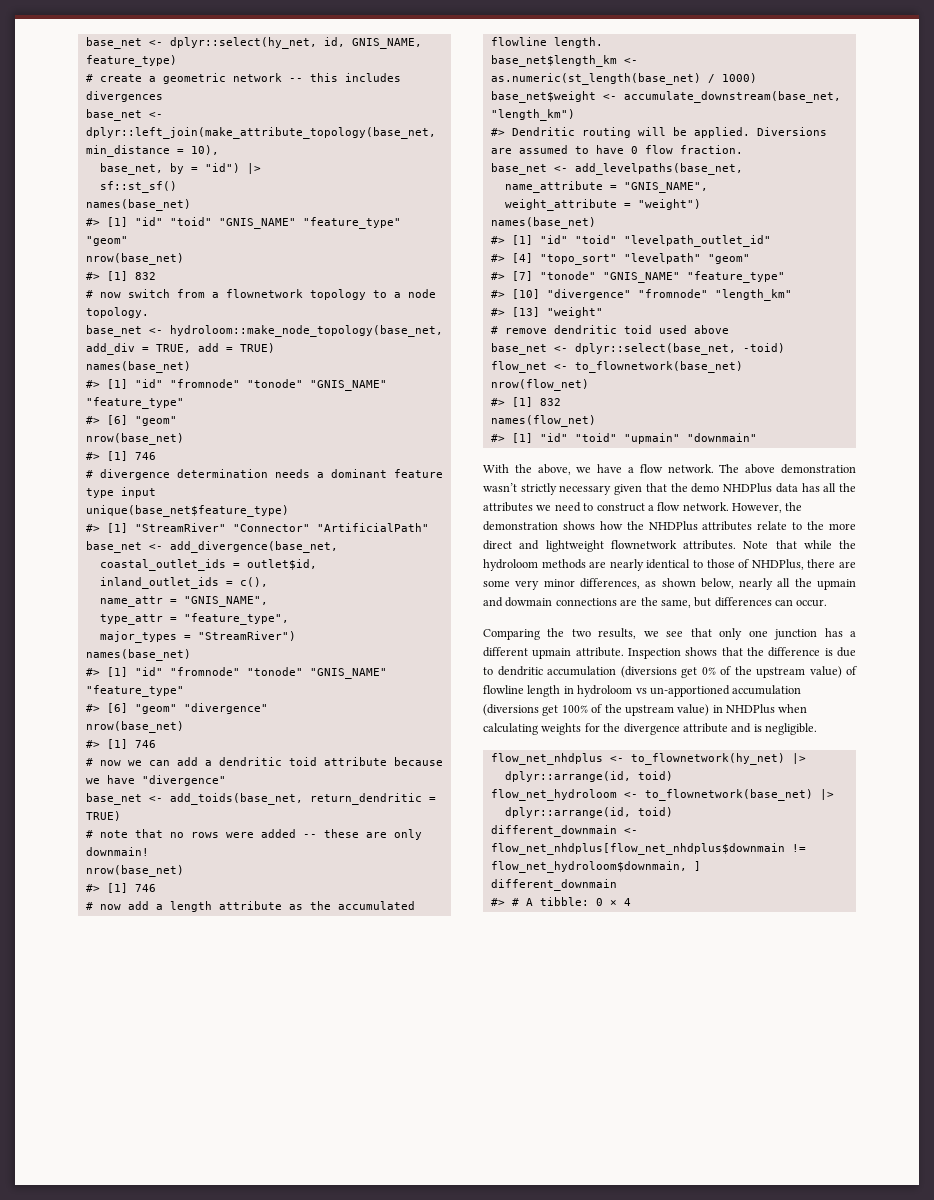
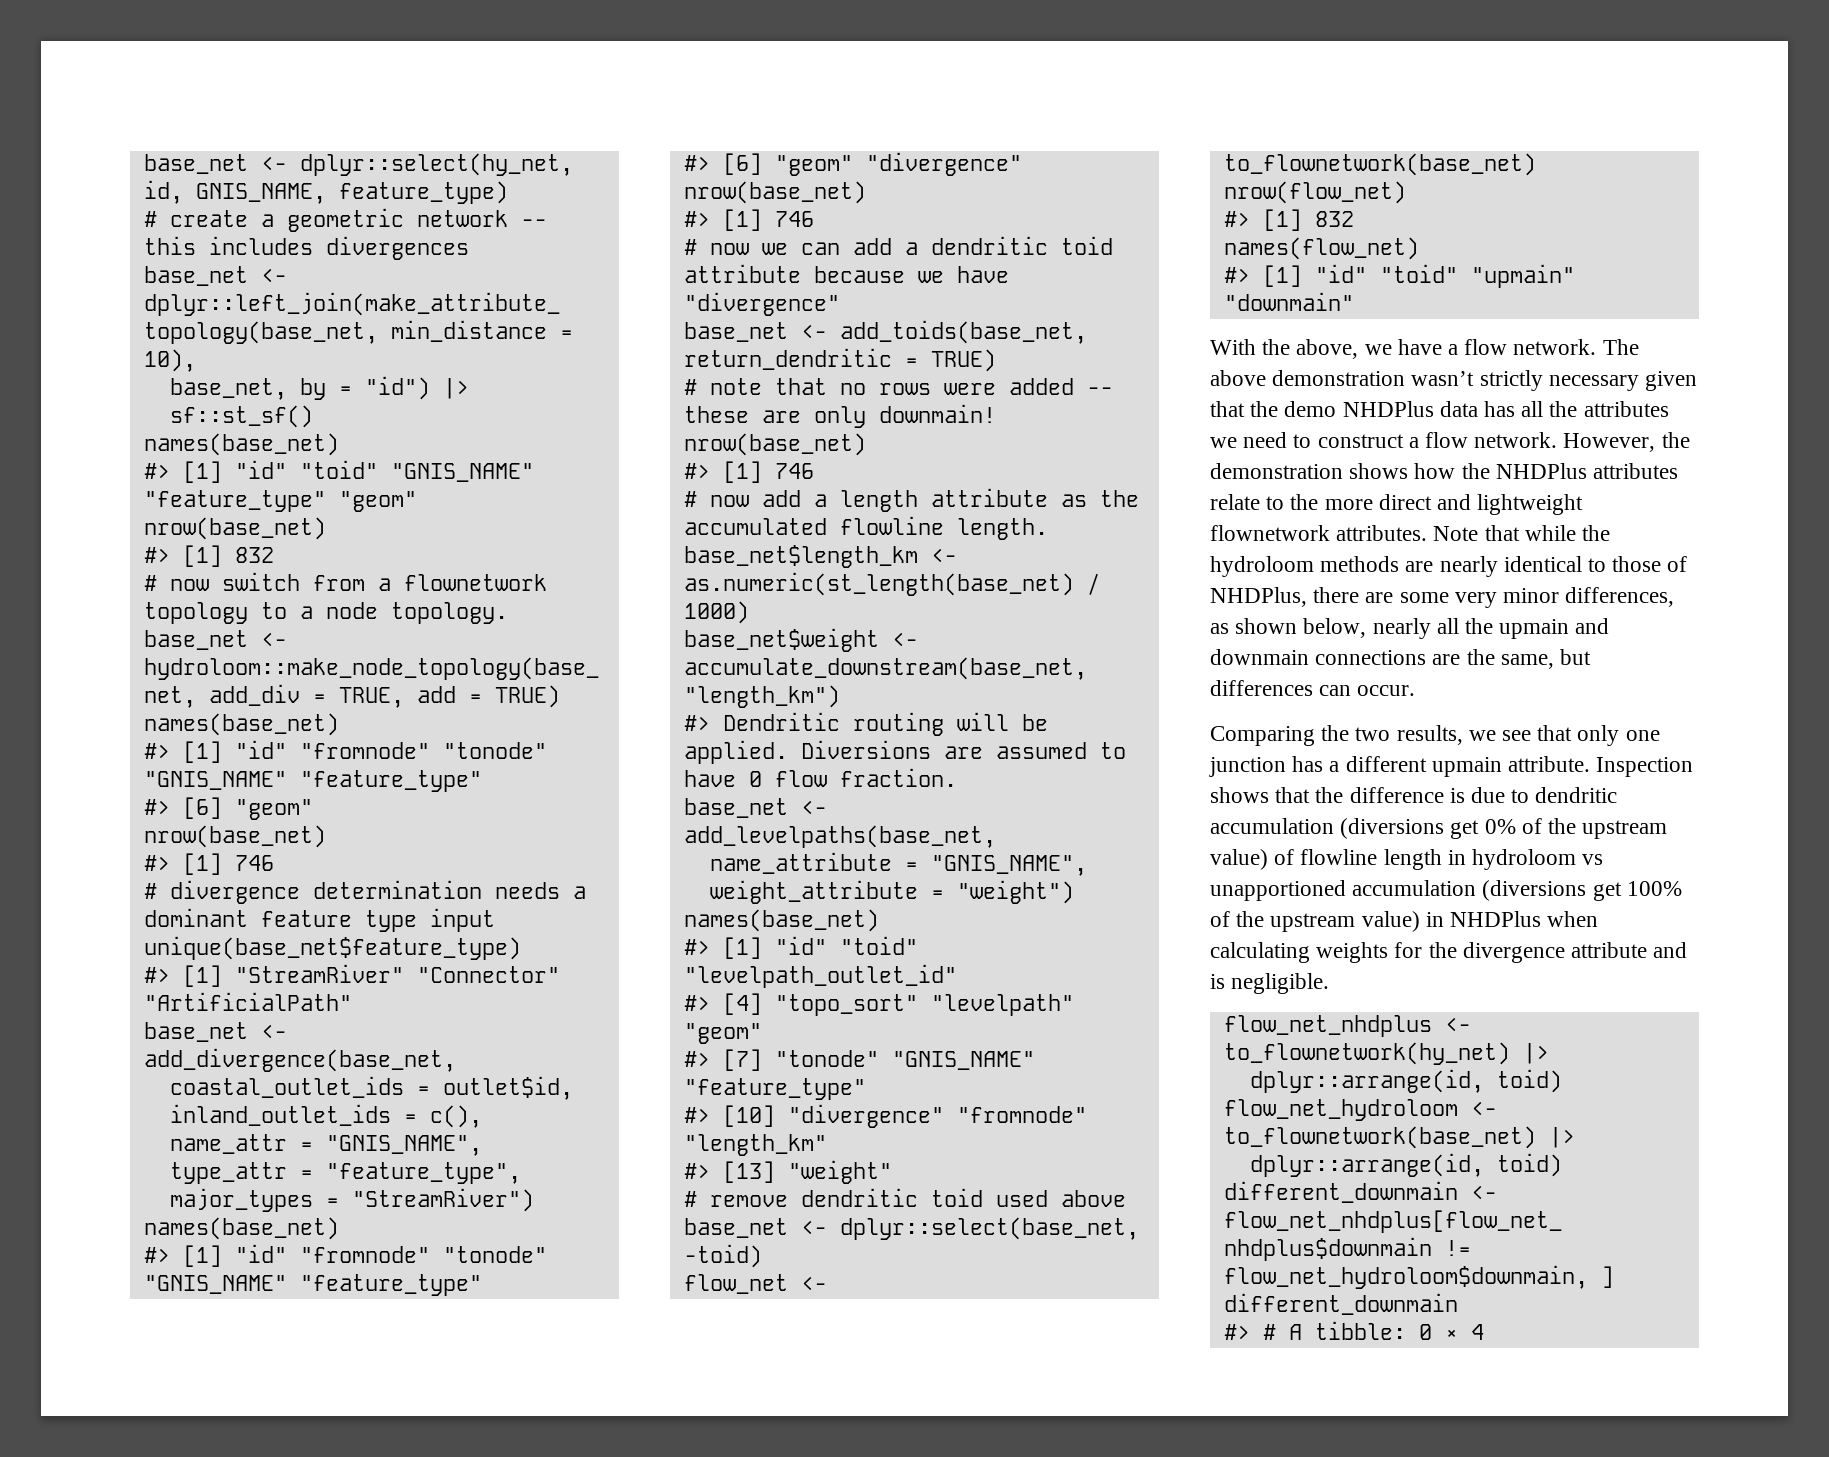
- Note that while the hydroloom methods are nearly identical to those of NHDPlus, there are some very minor differences, as shown below, nearly all the upmain and dowmain connections are the same, but differences can occur.
+ Note that while the hydroloom methods are nearly identical to those of NHDPlus, there are some very minor differences, as shown below, nearly all the upmain and downmain connections are the same, but differences can occur.
- Inspection shows that the difference is due to dendritic accumulation (diversions get 0% of the upstream value) of flowline length in hydroloom vs un-apportioned accumulation (diversions get 100% of the upstream value) in NHDPlus when calculating weights for the divergence attribute and is negligible.
+ Inspection shows that the difference is due to dendritic accumulation (diversions get 0% of the upstream value) of flowline length in hydroloom vs unapportioned accumulation (diversions get 100% of the upstream value) in NHDPlus when calculating weights for the divergence attribute and is negligible.

